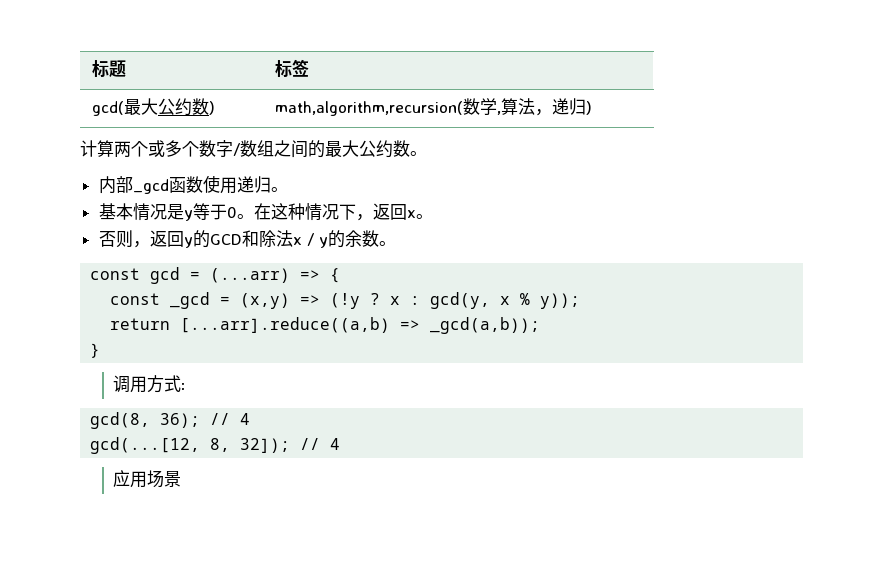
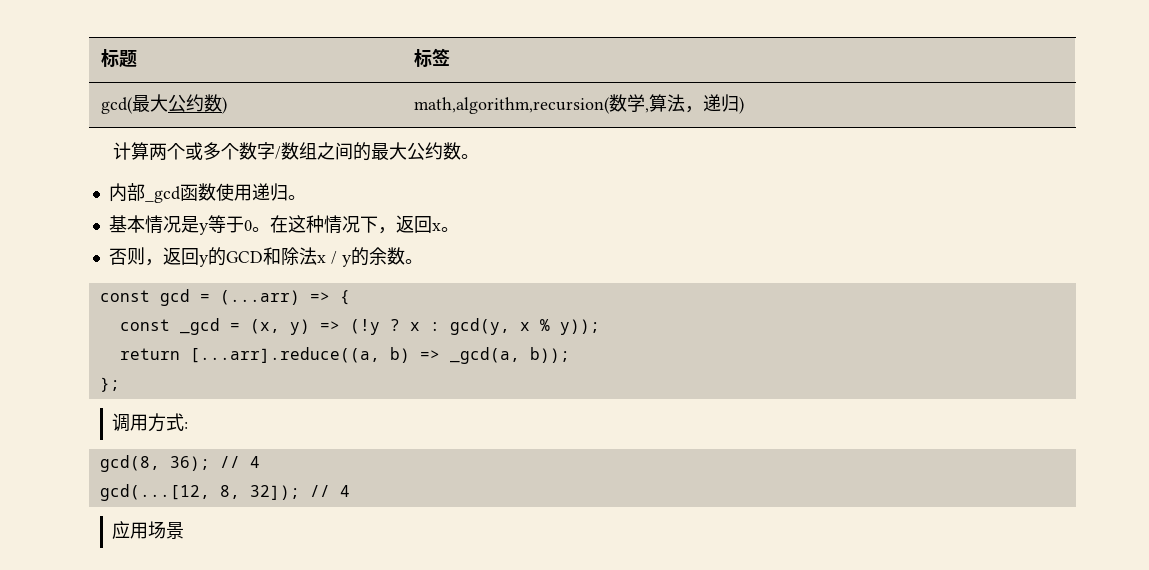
- const _gcd = (x,y) => (!y ? x : gcd(y, x % y));
+ const _gcd = (x, y) => (!y ? x : gcd(y, x % y));
- return [...arr].reduce((a,b) => _gcd(a,b));
- }
+ return [...arr].reduce((a, b) => _gcd(a, b));
+ };

